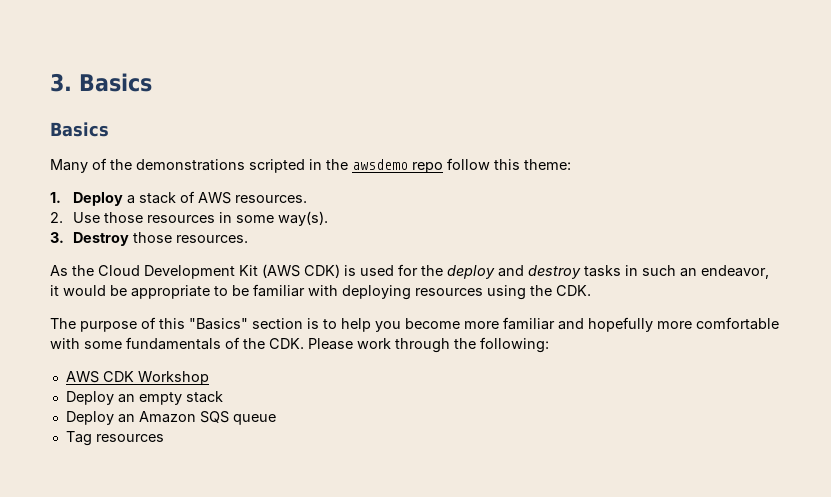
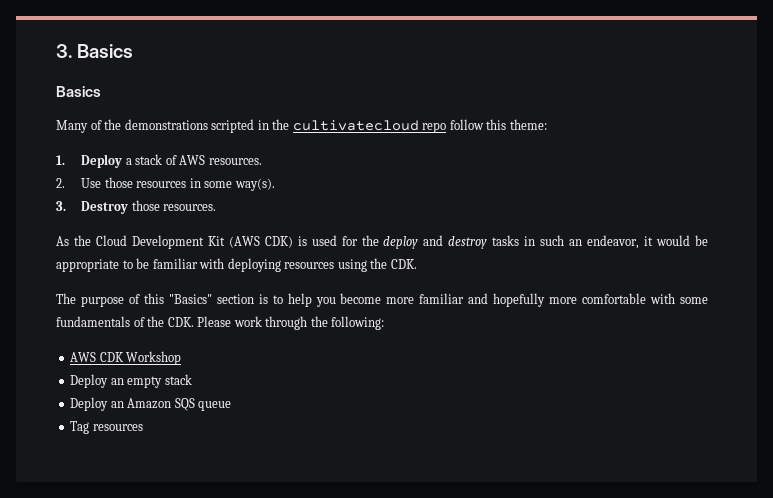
- Many of the demonstrations scripted in the awsdemo repo follow this theme:
+ Many of the demonstrations scripted in the cultivatecloud repo follow this theme:

